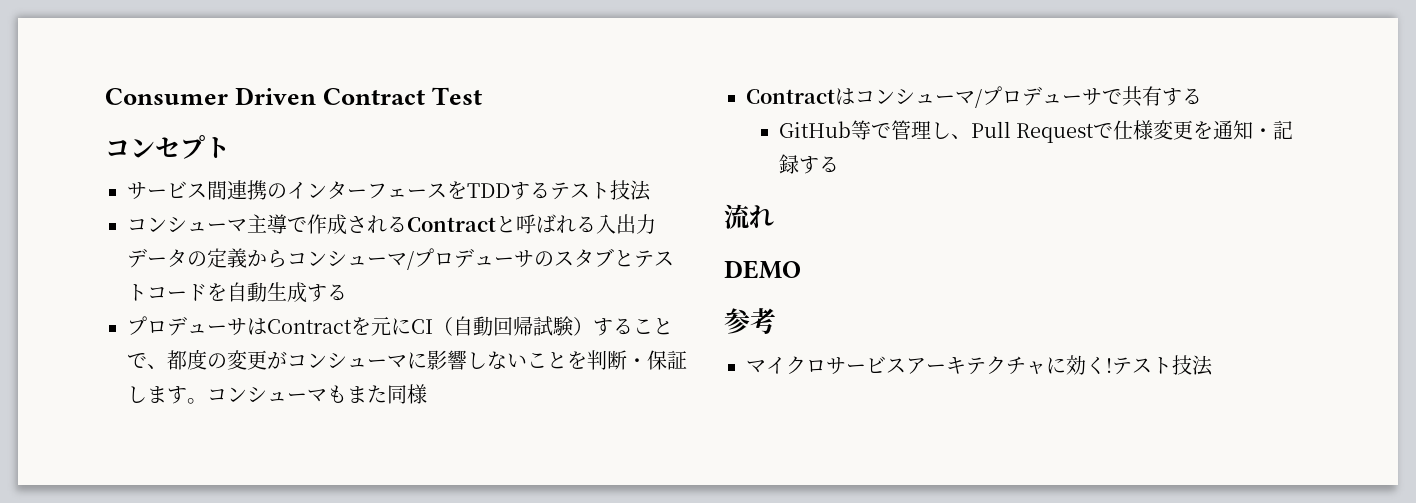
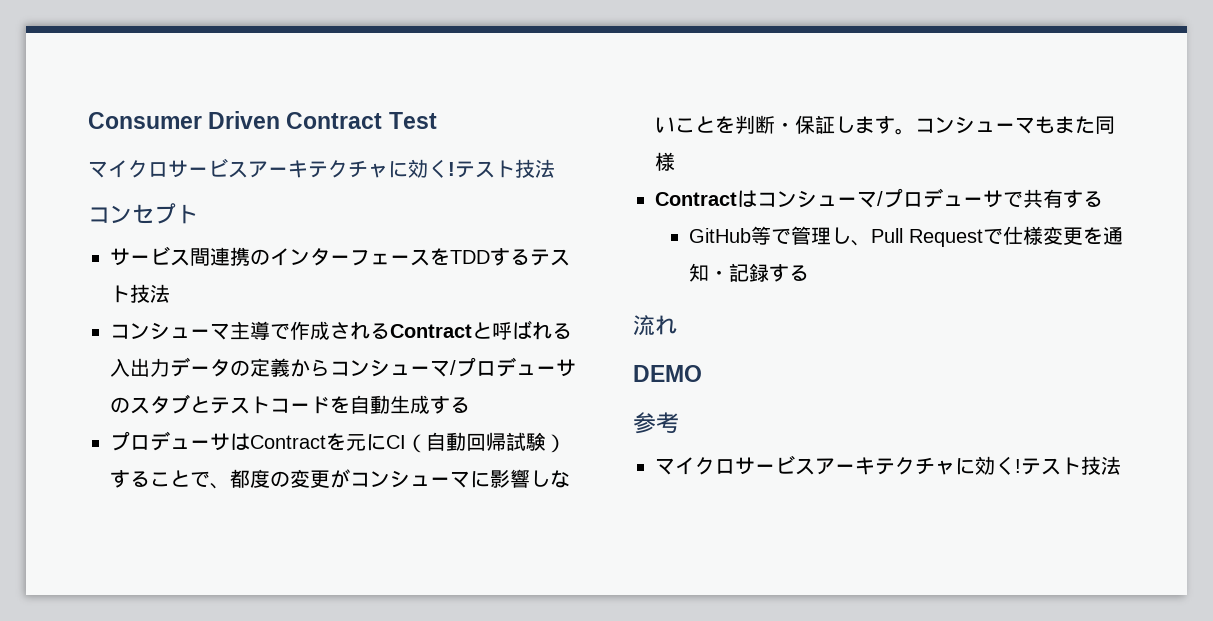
  Consumer Driven Contract Test
+ マイクロサービスアーキテクチャに効く!テスト技法

